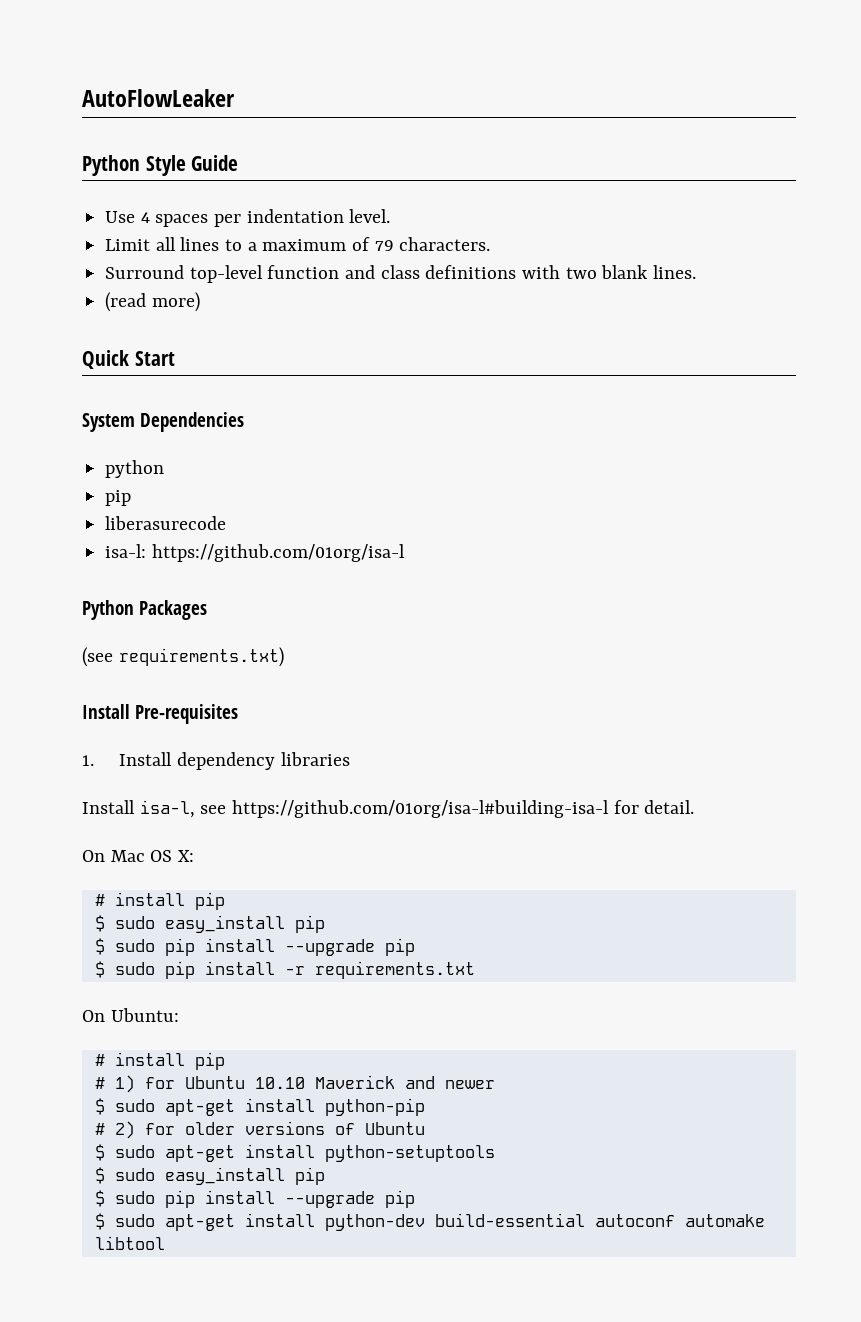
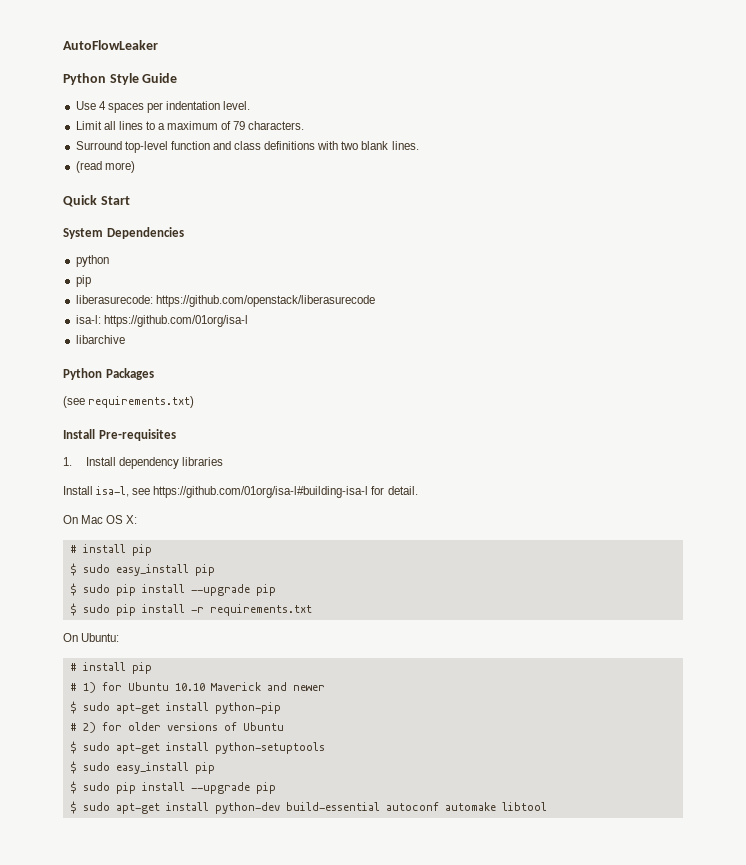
- liberasurecode
+ liberasurecode: https://github.com/openstack/liberasurecode
+ libarchive

